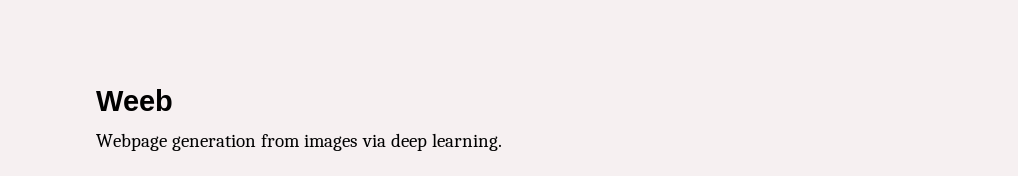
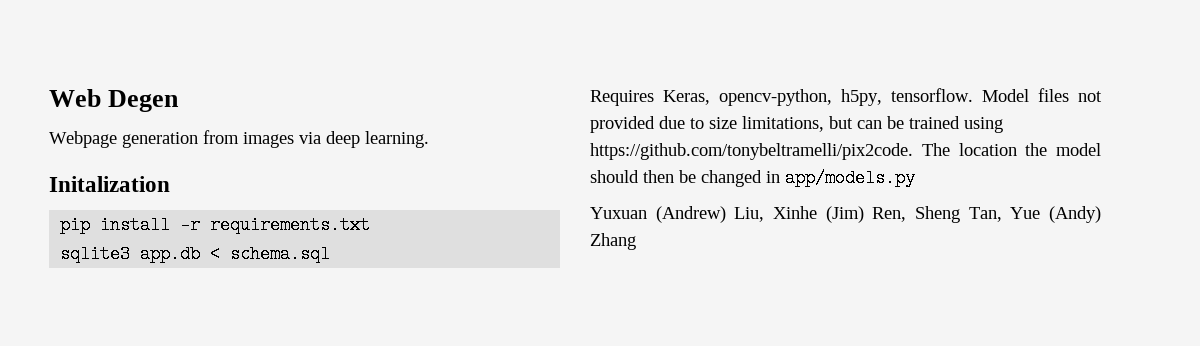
- Weeb
+ Web Degen
+ Initalization
+ pip install -r requirements.txt
+ sqlite3 app.db < schema.sql
+ Requires Keras, opencv-python, h5py, tensorflow. Model files not provided due to size limitations, but can be trained using https://github.com/tonybeltramelli/pix2code. The location the model should then be changed in app/models.py
+ Yuxuan (Andrew) Liu, Xinhe (Jim) Ren, Sheng Tan, Yue (Andy) Zhang

